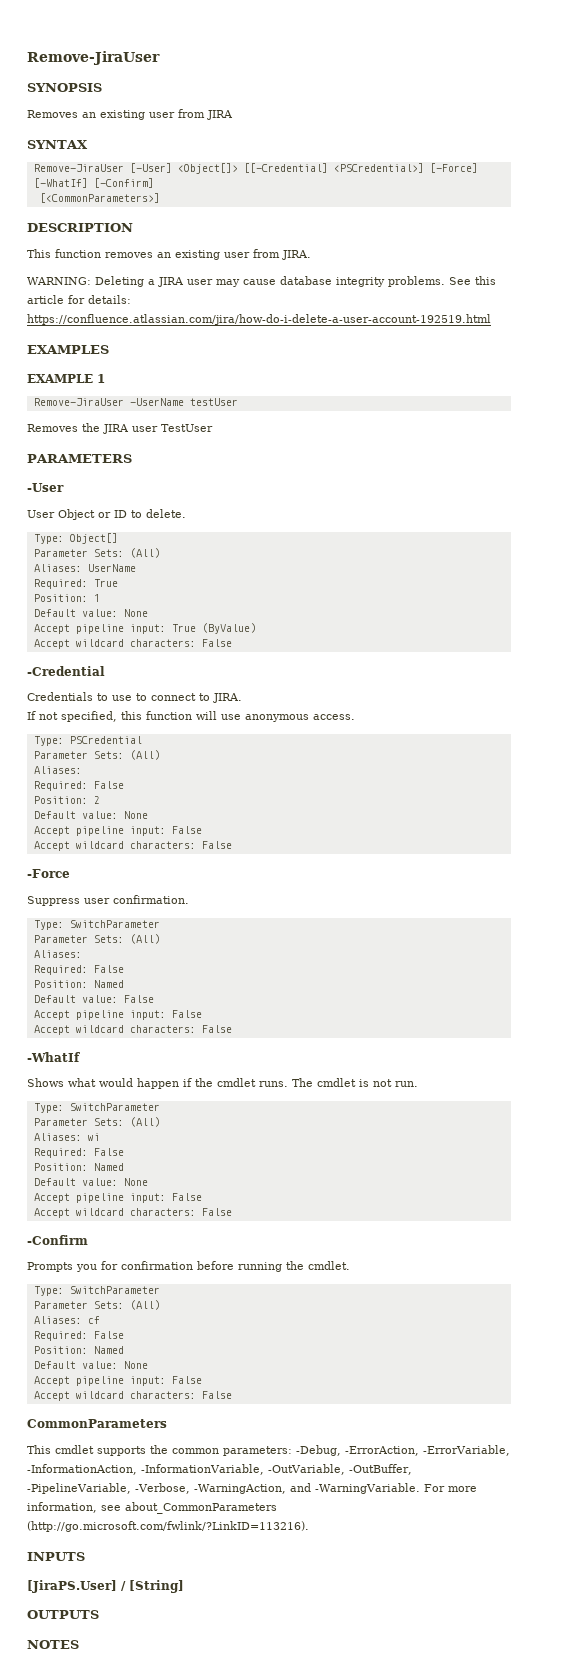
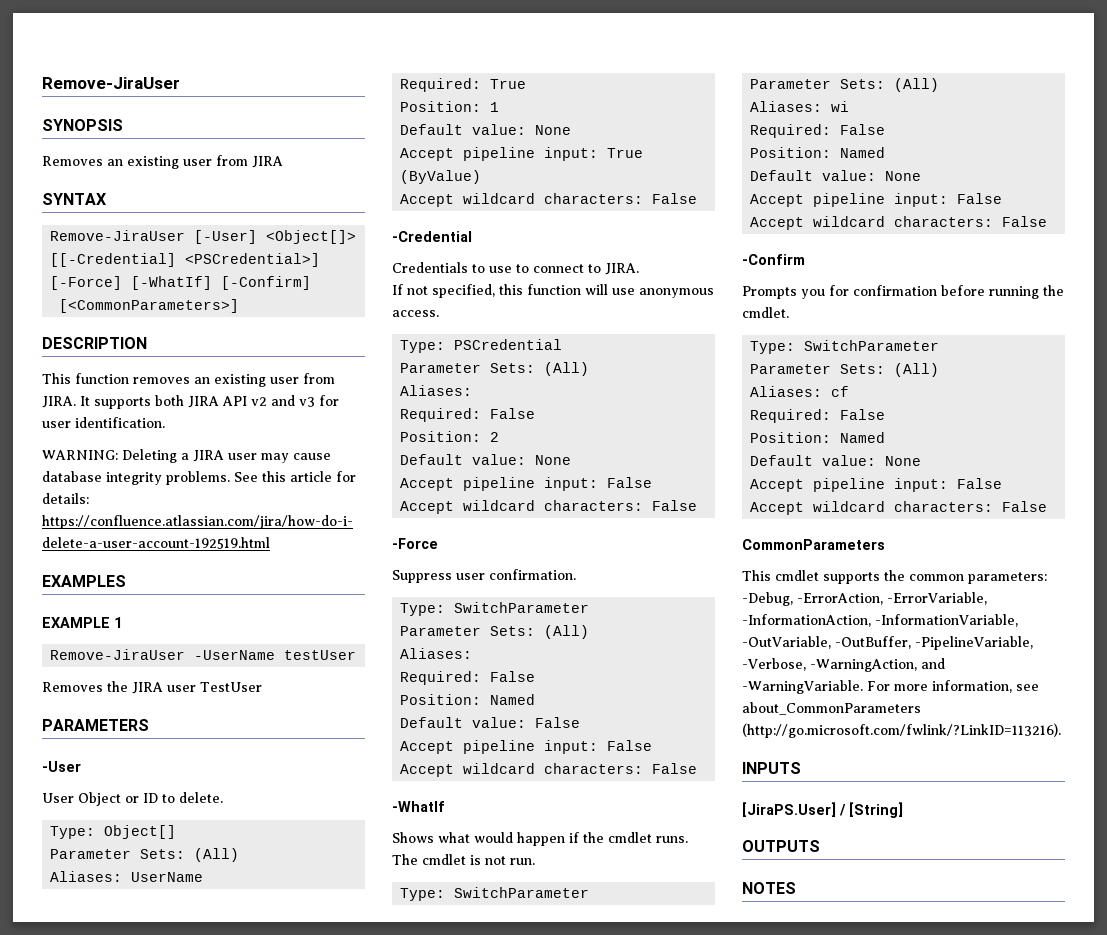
+ It supports both JIRA API v2 and v3 for user identification.

